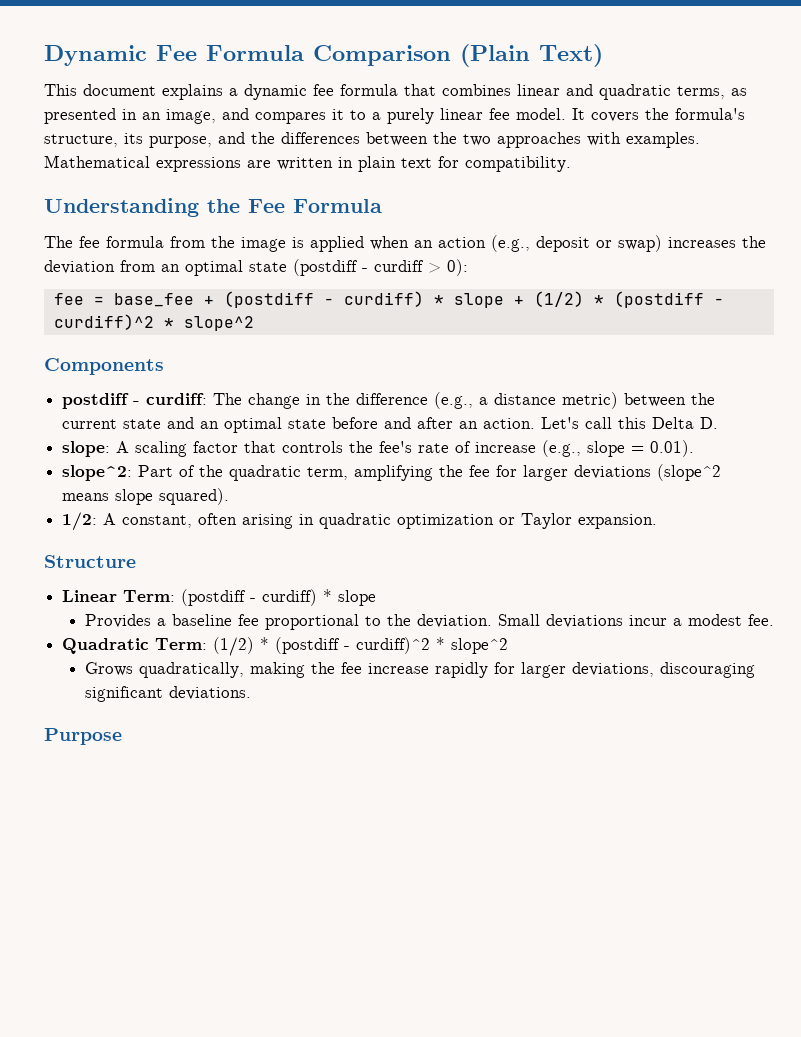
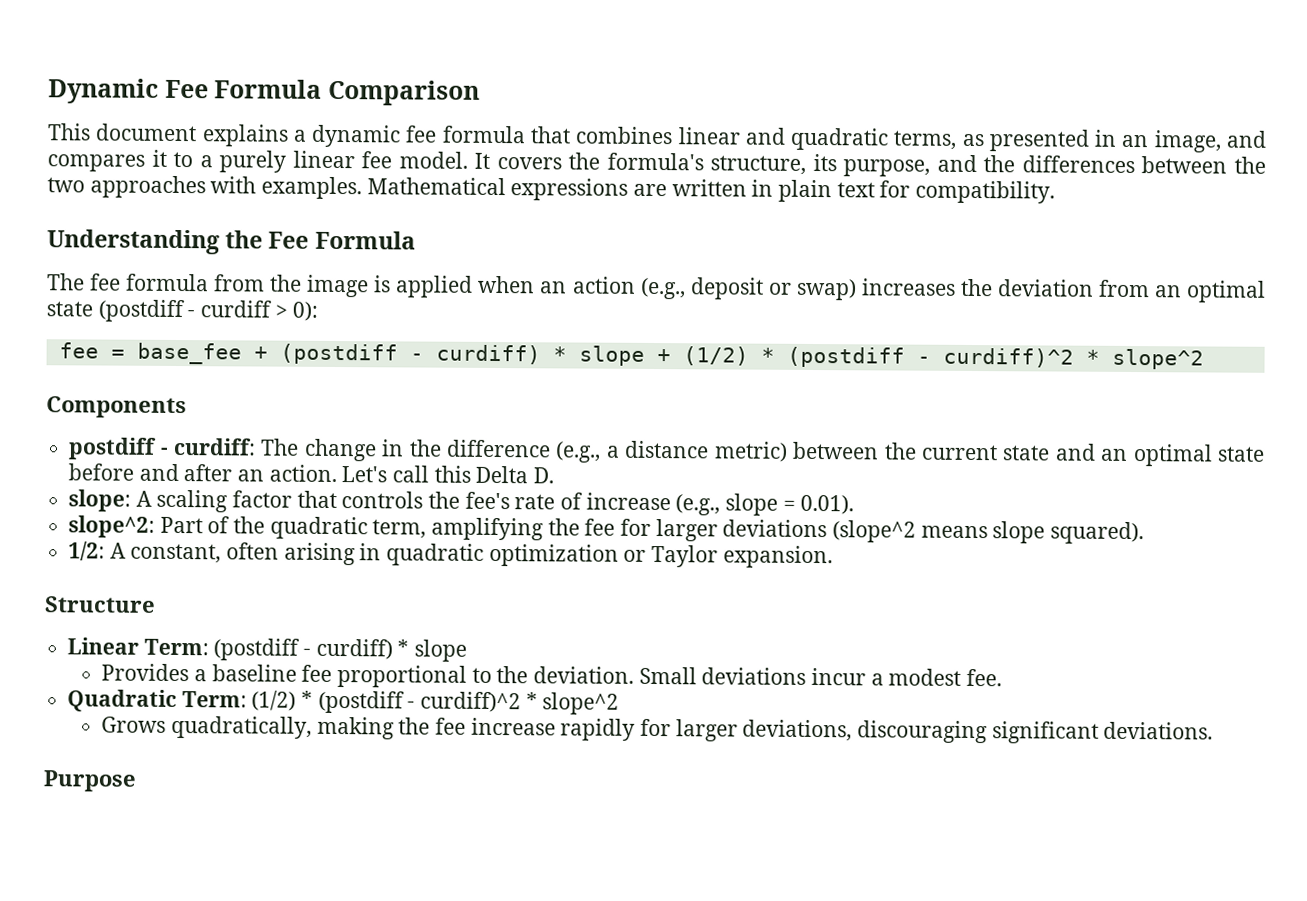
- Dynamic Fee Formula Comparison (Plain Text)
+ Dynamic Fee Formula Comparison

